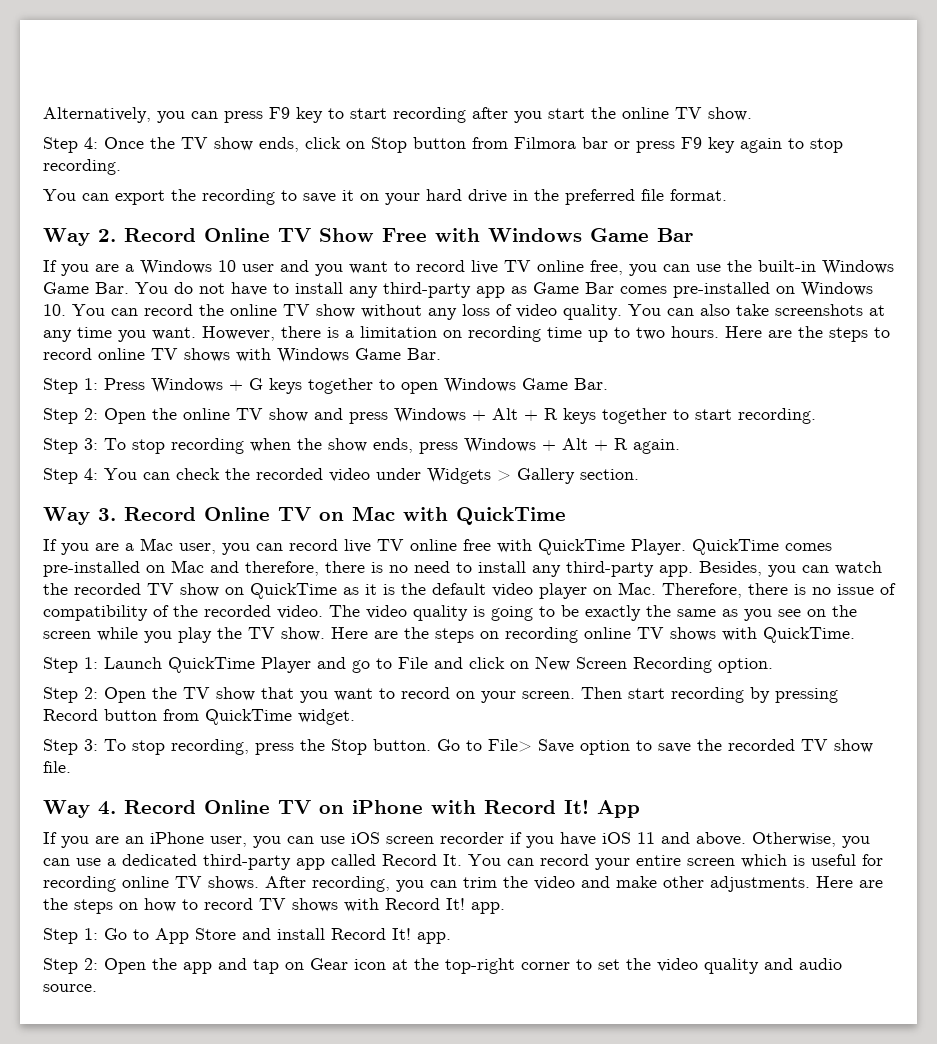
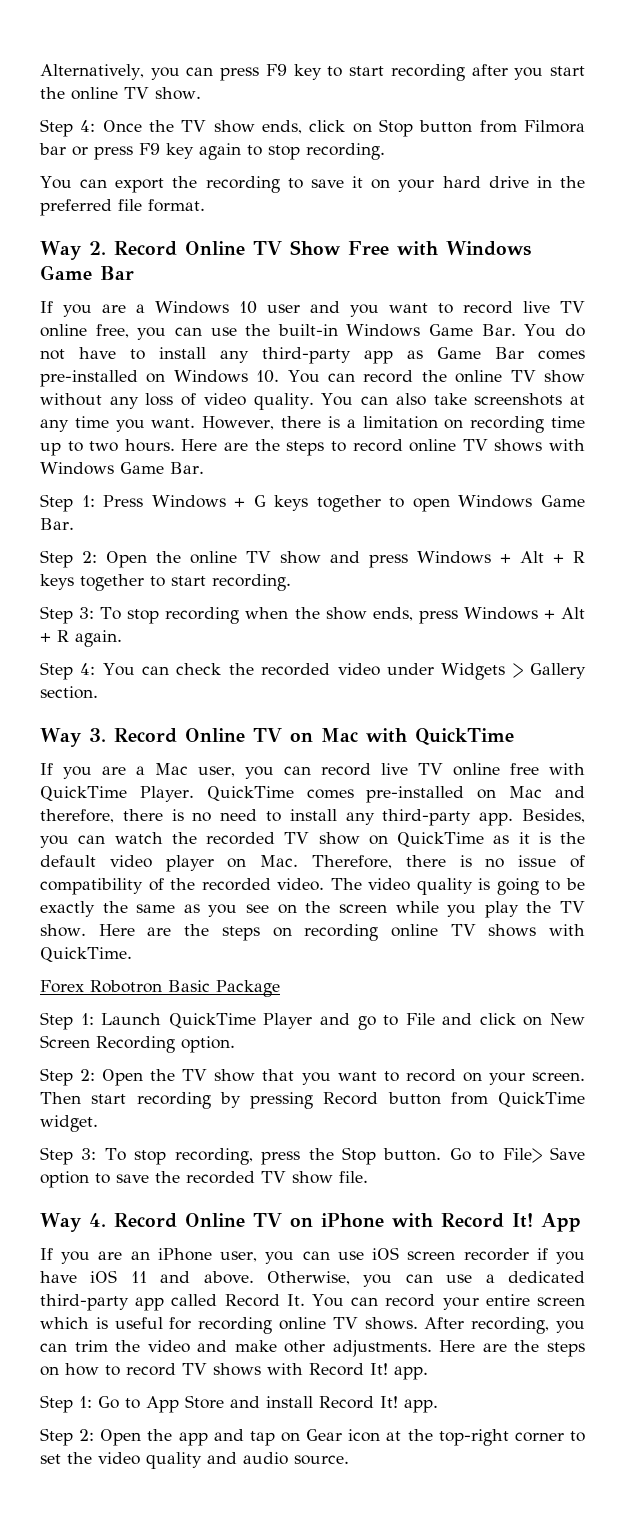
+ Forex Robotron Basic Package

